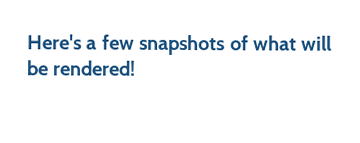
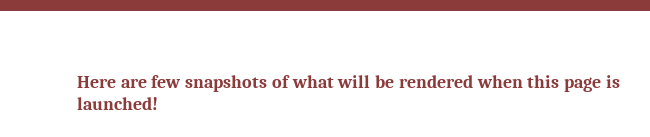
- Here's a few snapshots of what will be rendered!
+ Here are few snapshots of what will be rendered when this page is launched!

